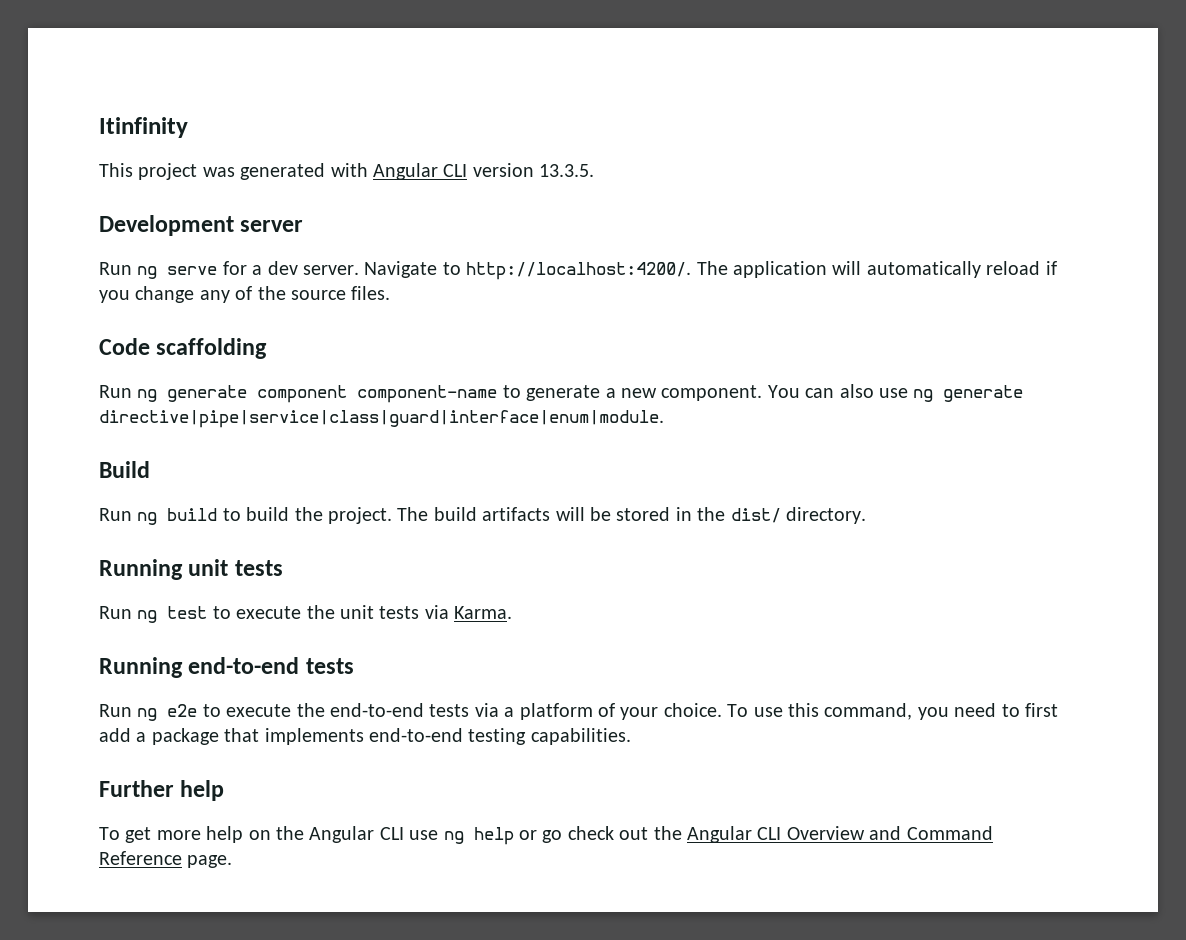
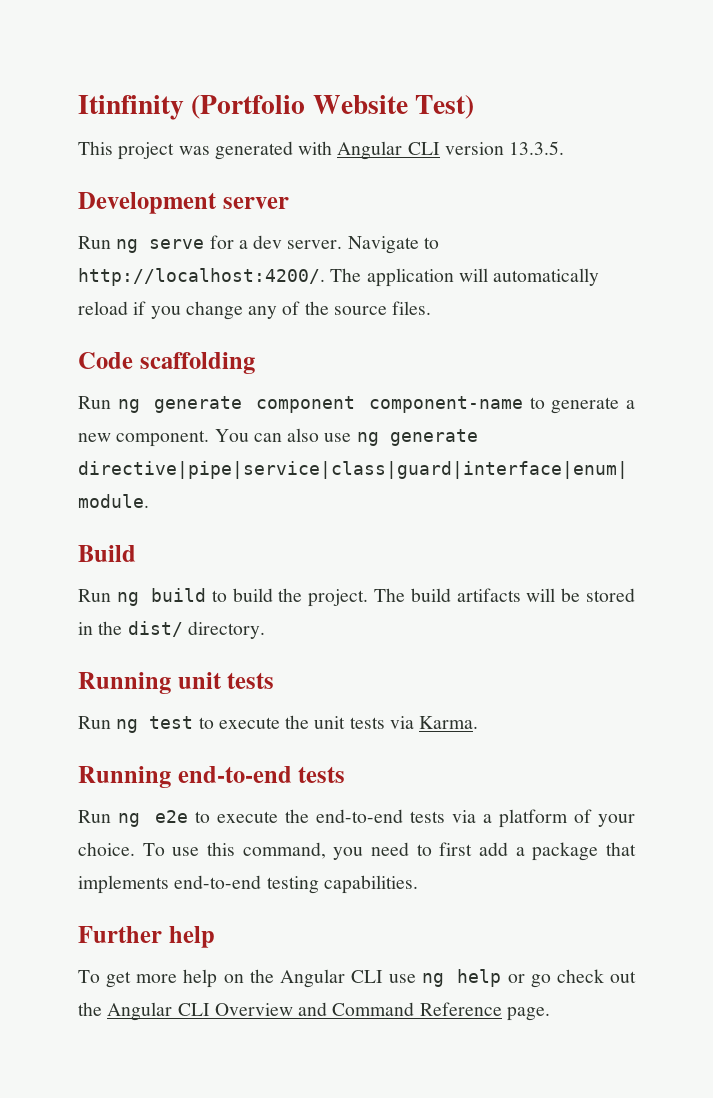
- Itinfinity
+ Itinfinity (Portfolio Website Test)

